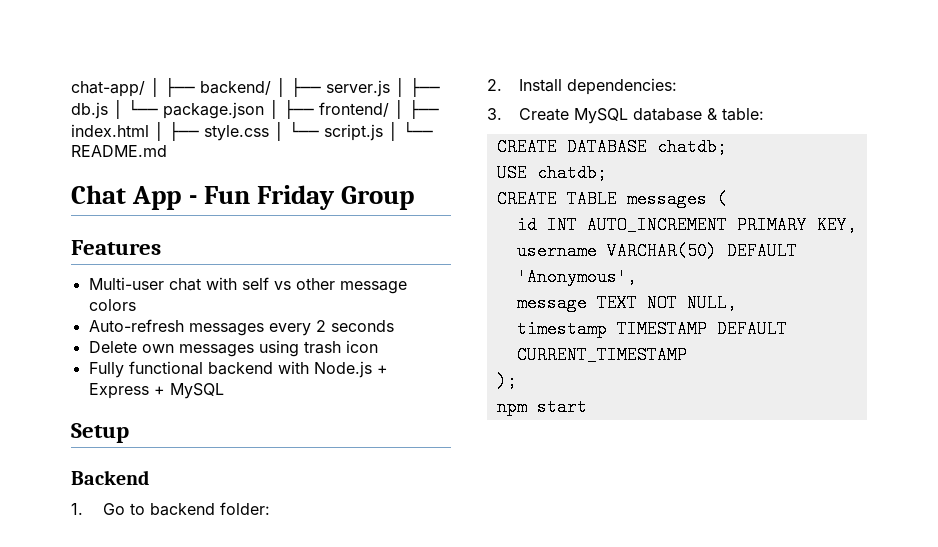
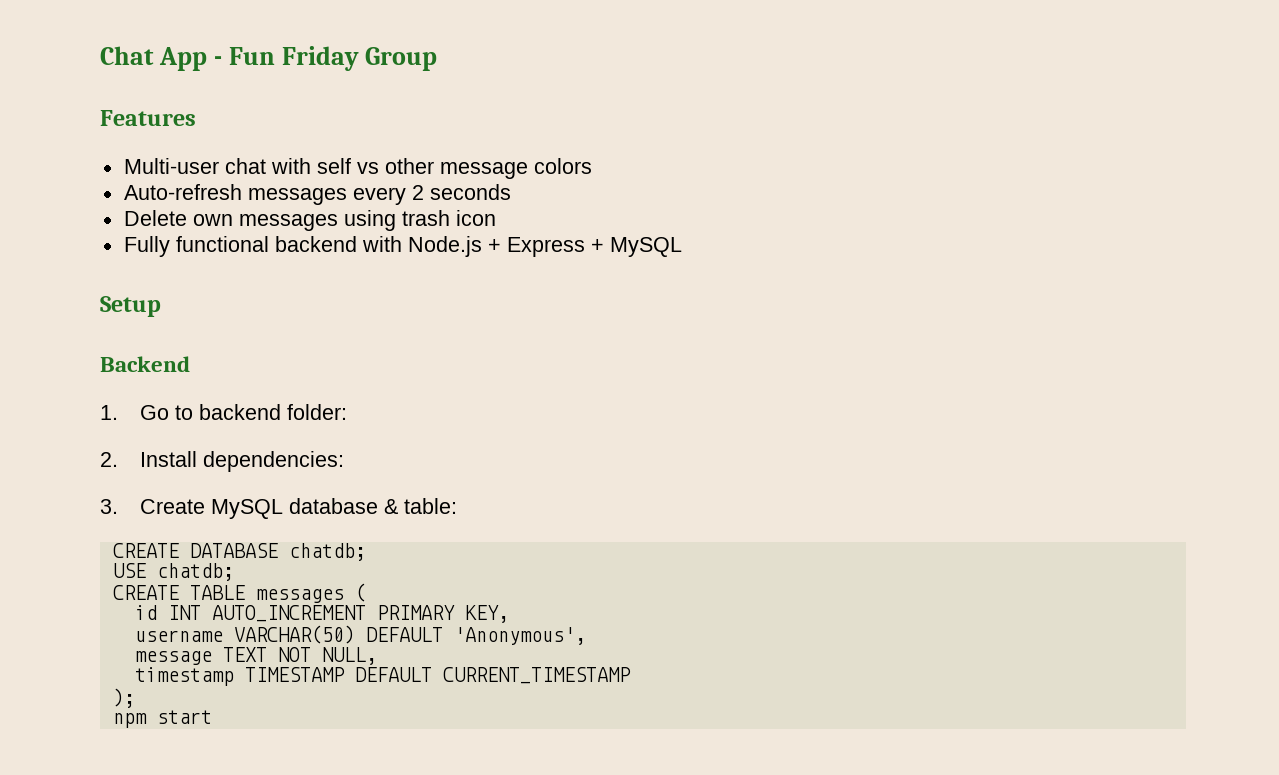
- chat-app/ │ ├── backend/ │ ├── server.js │ ├── db.js │ └── package.json │ ├── frontend/ │ ├── index.html │ ├── style.css │ └── script.js │ └── README.md

